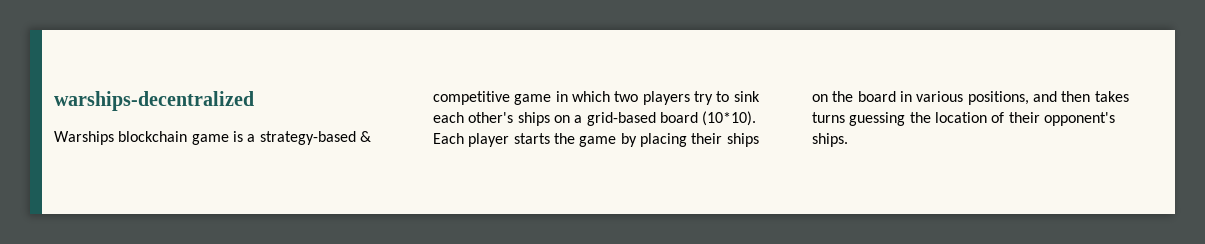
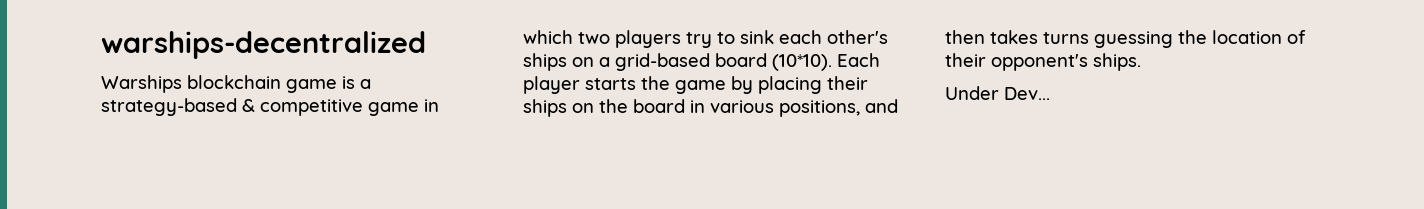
+ Under Dev...

